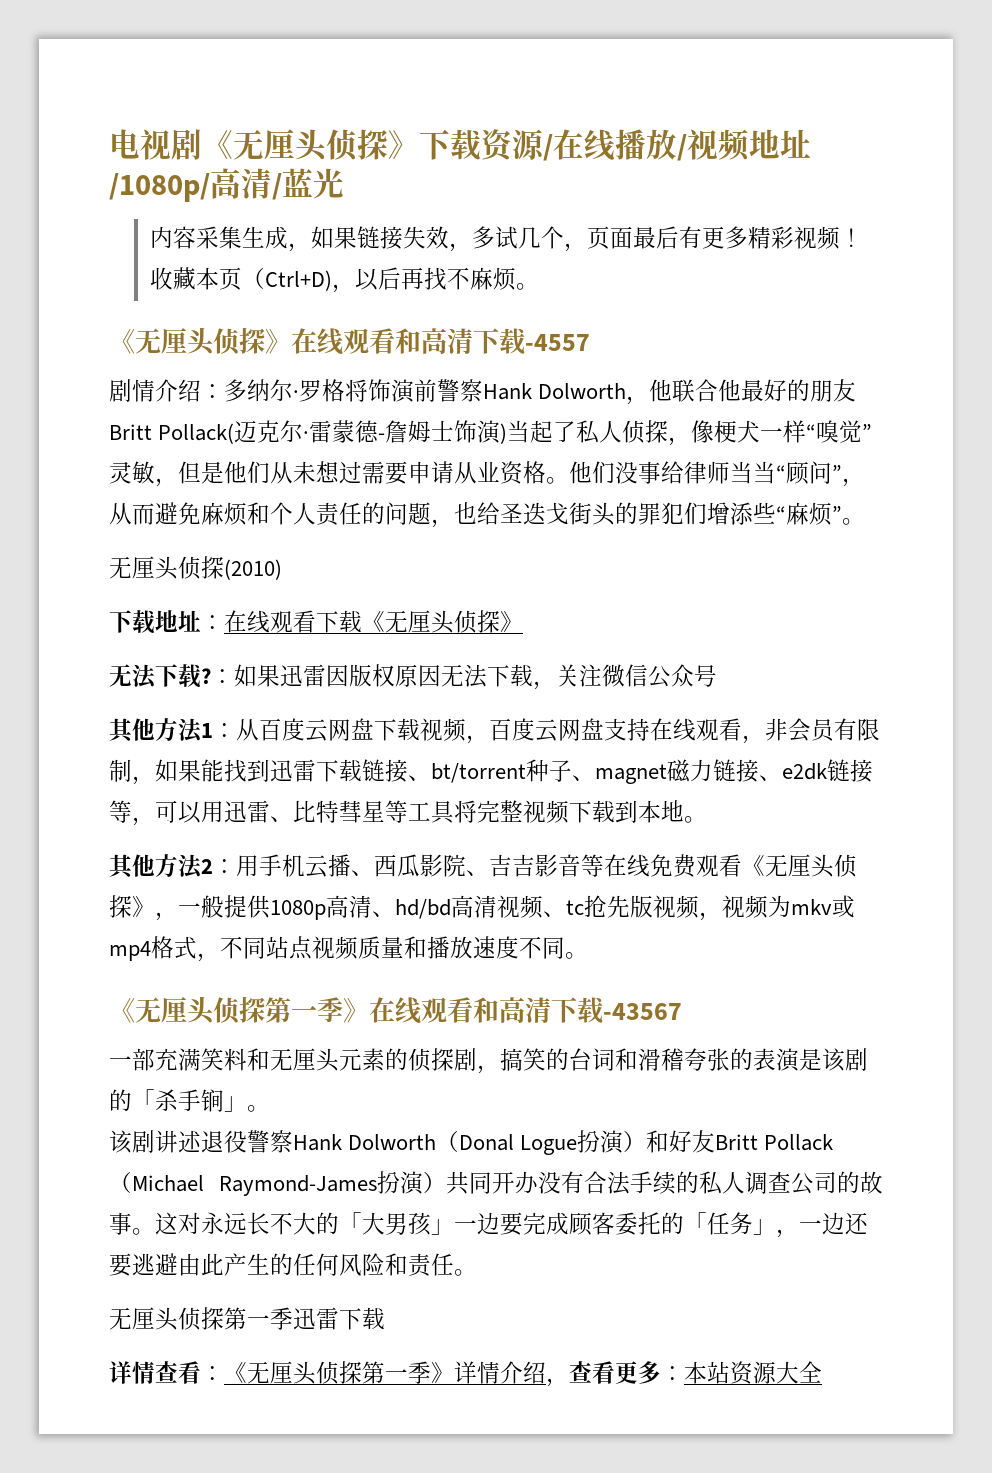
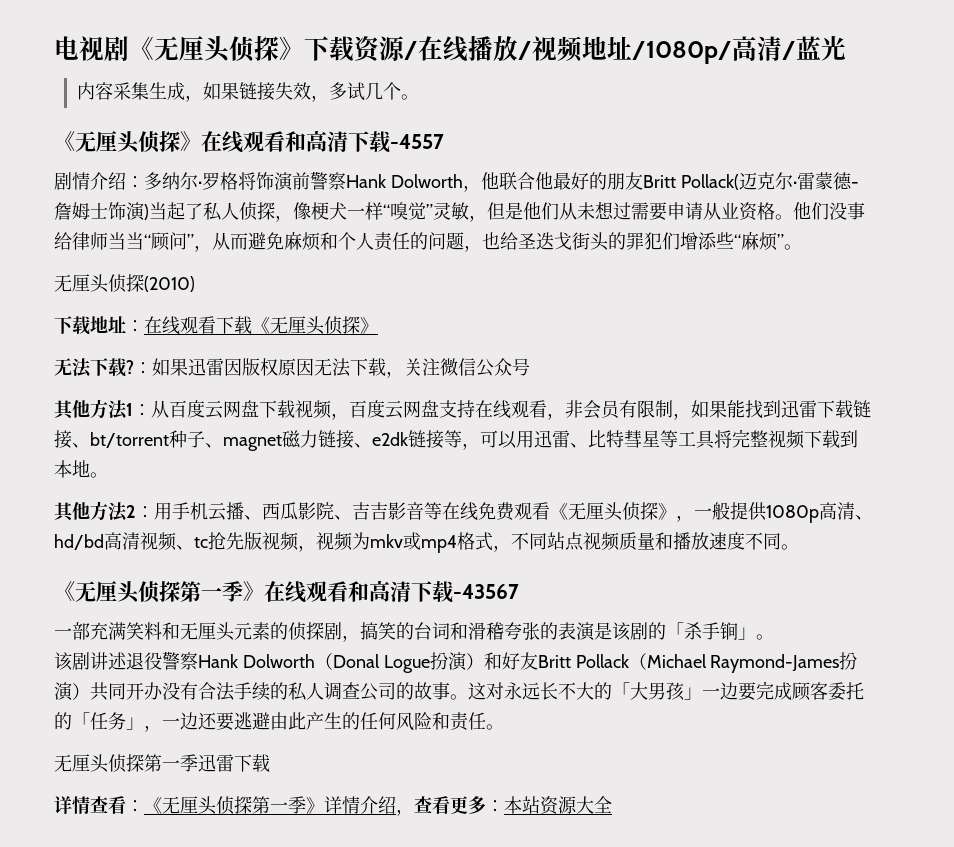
- 内容采集生成，如果链接失效，多试几个，页面最后有更多精彩视频！收藏本页（Ctrl+D)，以后再找不麻烦。
+ 内容采集生成，如果链接失效，多试几个。

